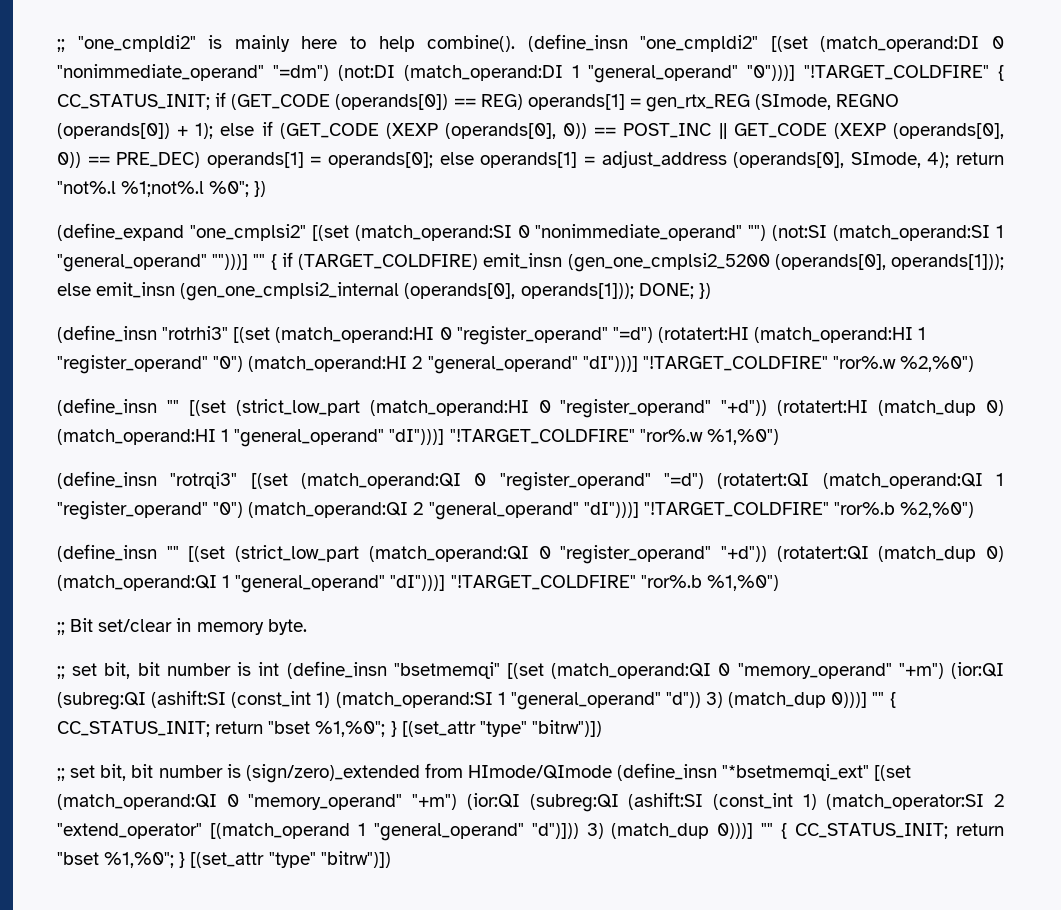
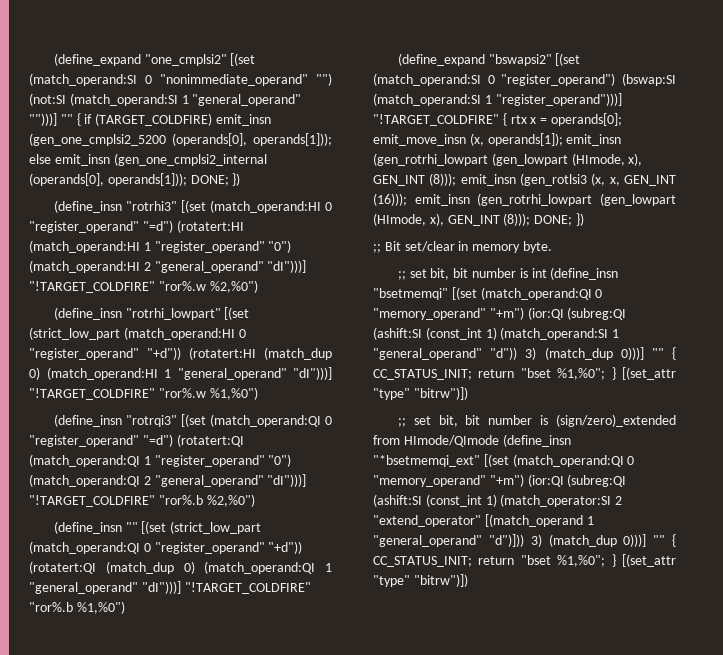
- ;; "one_cmpldi2" is mainly here to help combine(). (define_insn "one_cmpldi2" [(set (match_operand:DI 0 "nonimmediate_operand" "=dm") (not:DI (match_operand:DI 1 "general_operand" "0")))] "!TARGET_COLDFIRE" { CC_STATUS_INIT; if (GET_CODE (operands[0]) == REG) operands[1] = gen_rtx_REG (SImode, REGNO (operands[0]) + 1); else if (GET_CODE (XEXP (operands[0], 0)) == POST_INC || GET_CODE (XEXP (operands[0], 0)) == PRE_DEC) operands[1] = operands[0]; else operands[1] = adjust_address (operands[0], SImode, 4); return "not%.l %1;not%.l %0"; })
- (define_insn "" [(set (strict_low_part (match_operand:HI 0 "register_operand" "+d")) (rotatert:HI (match_dup 0) (match_operand:HI 1 "general_operand" "dI")))] "!TARGET_COLDFIRE" "ror%.w %1,%0")
+ (define_insn "rotrhi_lowpart" [(set (strict_low_part (match_operand:HI 0 "register_operand" "+d")) (rotatert:HI (match_dup 0) (match_operand:HI 1 "general_operand" "dI")))] "!TARGET_COLDFIRE" "ror%.w %1,%0")
+ (define_expand "bswapsi2" [(set (match_operand:SI 0 "register_operand") (bswap:SI (match_operand:SI 1 "register_operand")))] "!TARGET_COLDFIRE" { rtx x = operands[0]; emit_move_insn (x, operands[1]); emit_insn (gen_rotrhi_lowpart (gen_lowpart (HImode, x), GEN_INT (8))); emit_insn (gen_rotlsi3 (x, x, GEN_INT (16))); emit_insn (gen_rotrhi_lowpart (gen_lowpart (HImode, x), GEN_INT (8))); DONE; })

